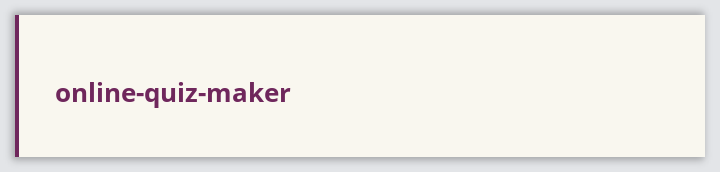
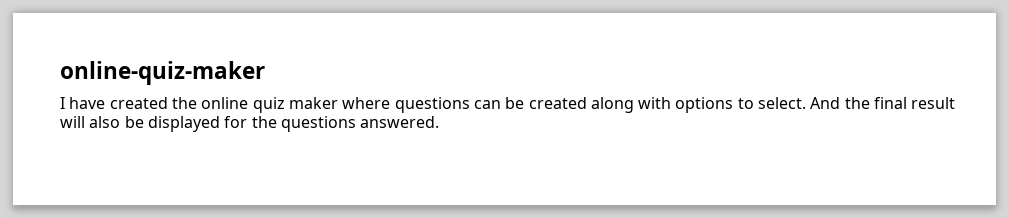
+ I have created the online quiz maker where questions can be created along with options to select. And the final result will also be displayed for the questions answered.

